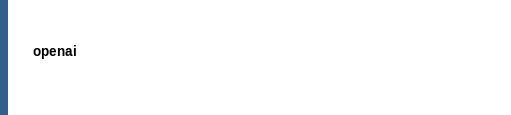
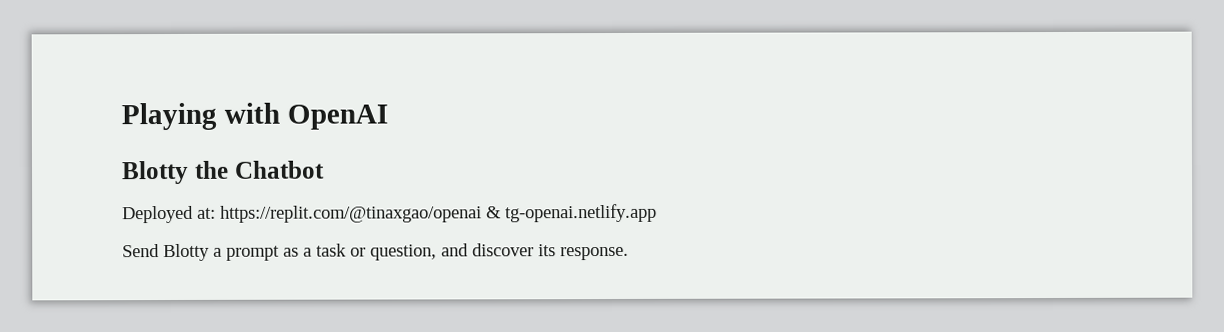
- openai
+ Playing with OpenAI
+ Blotty the Chatbot
+ Deployed at: https://replit.com/@tinaxgao/openai & tg-openai.netlify.app
+ Send Blotty a prompt as a task or question, and discover its response.

